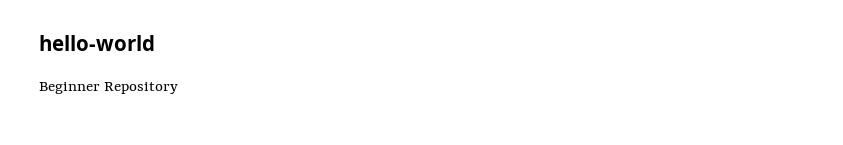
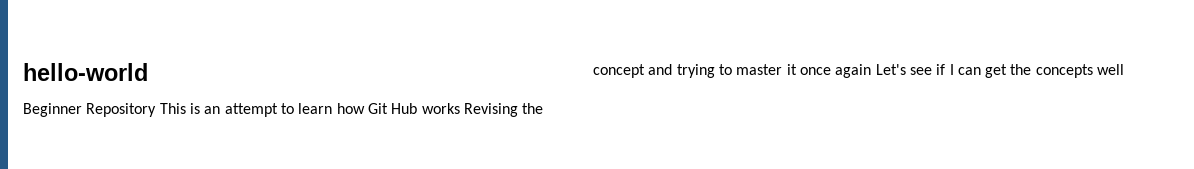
- Beginner Repository
+ Beginner Repository This is an attempt to learn how Git Hub works Revising the concept and trying to master it once again Let's see if I can get the concepts well

